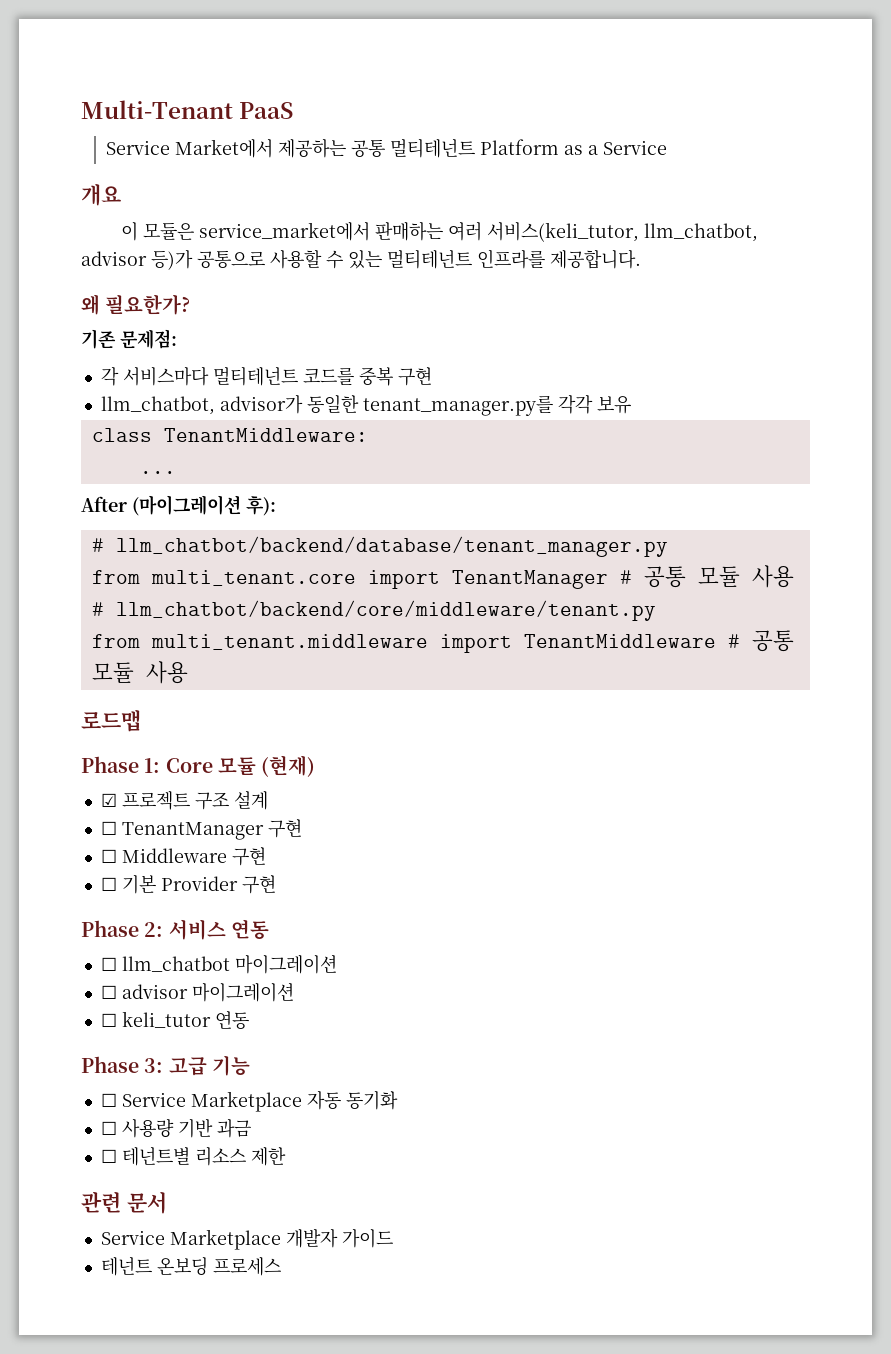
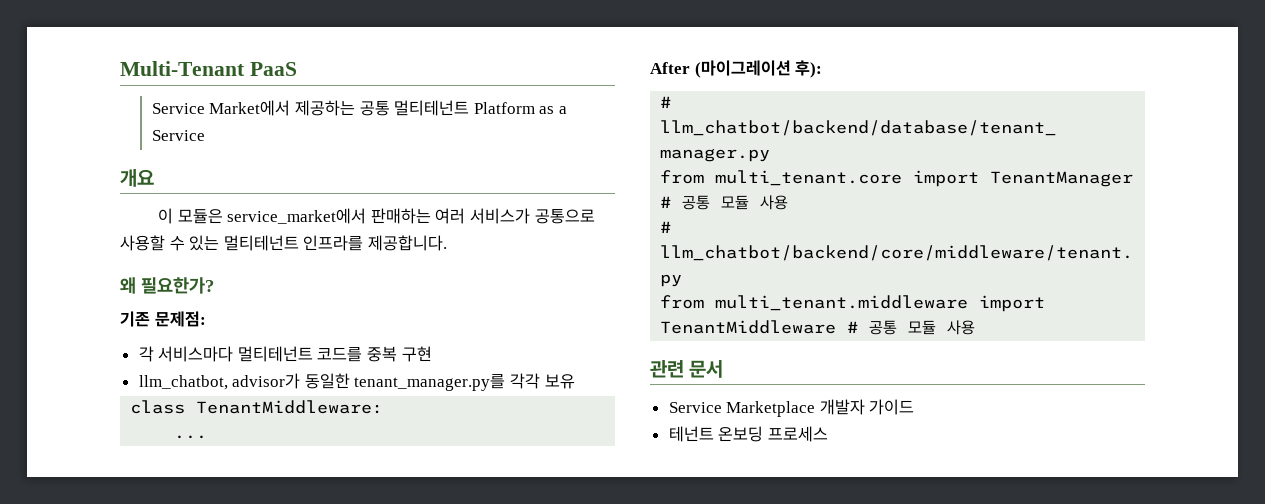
- 이 모듈은 service_market에서 판매하는 여러 서비스(keli_tutor, llm_chatbot, advisor 등)가 공통으로 사용할 수 있는 멀티테넌트 인프라를 제공합니다.
+ 이 모듈은 service_market에서 판매하는 여러 서비스가 공통으로 사용할 수 있는 멀티테넌트 인프라를 제공합니다.
- 로드맵
- Phase 1: Core 모듈 (현재)
- ☑ 프로젝트 구조 설계
- ☐ TenantManager 구현
- ☐ Middleware 구현
- ☐ 기본 Provider 구현
- Phase 2: 서비스 연동
- ☐ llm_chatbot 마이그레이션
- ☐ advisor 마이그레이션
- ☐ keli_tutor 연동
- Phase 3: 고급 기능
- ☐ Service Marketplace 자동 동기화
- ☐ 사용량 기반 과금
- ☐ 테넌트별 리소스 제한

